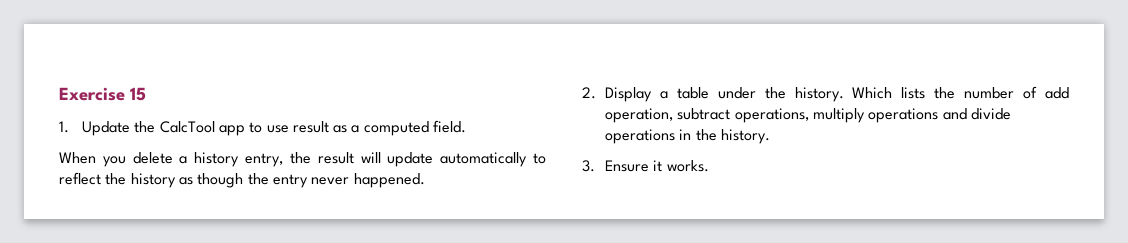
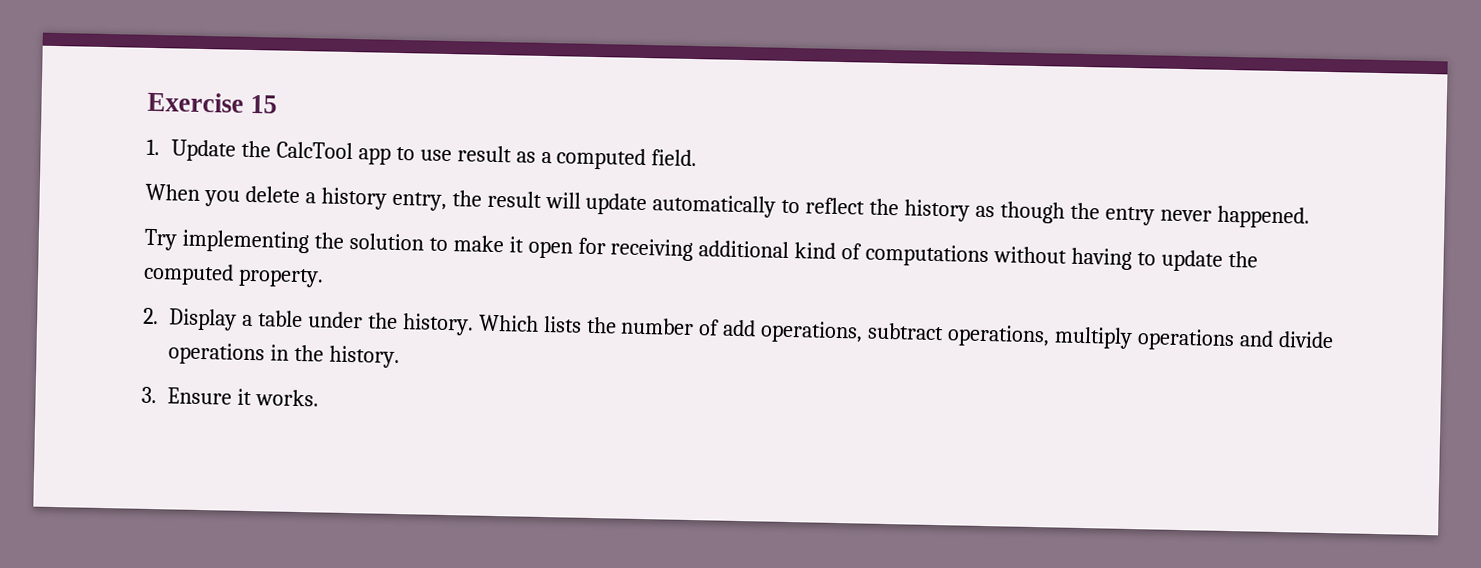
+ Try implementing the solution to make it open for receiving additional kind of computations without having to update the computed property.
- Which lists the number of add operation, subtract operations, multiply operations and divide operations in the history.
+ Which lists the number of add operations, subtract operations, multiply operations and divide operations in the history.

